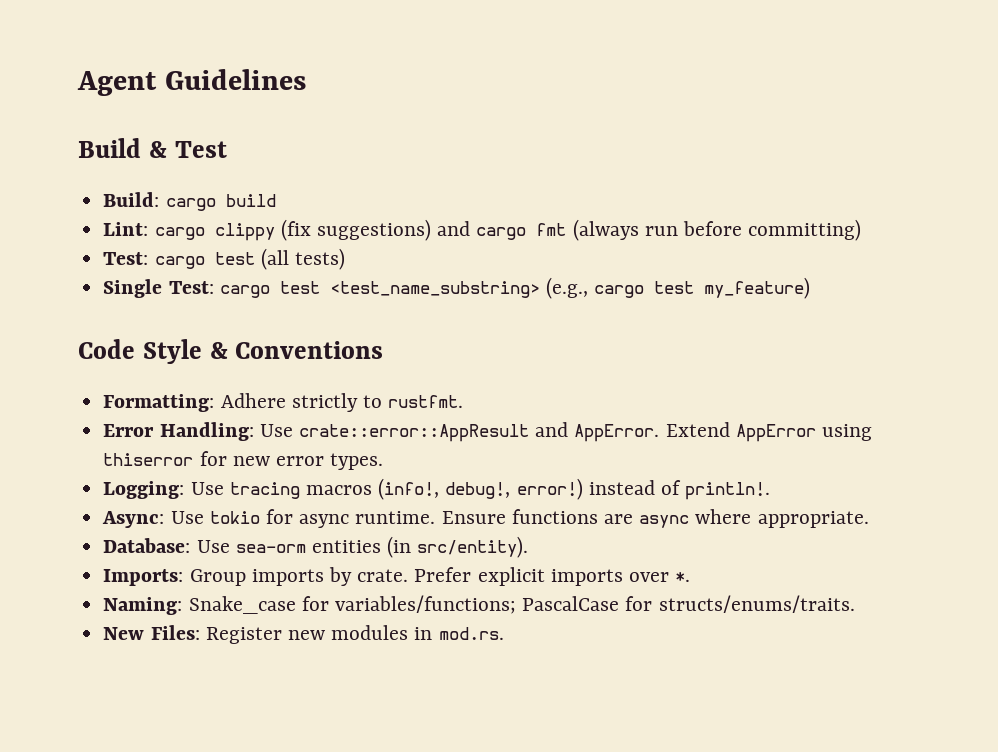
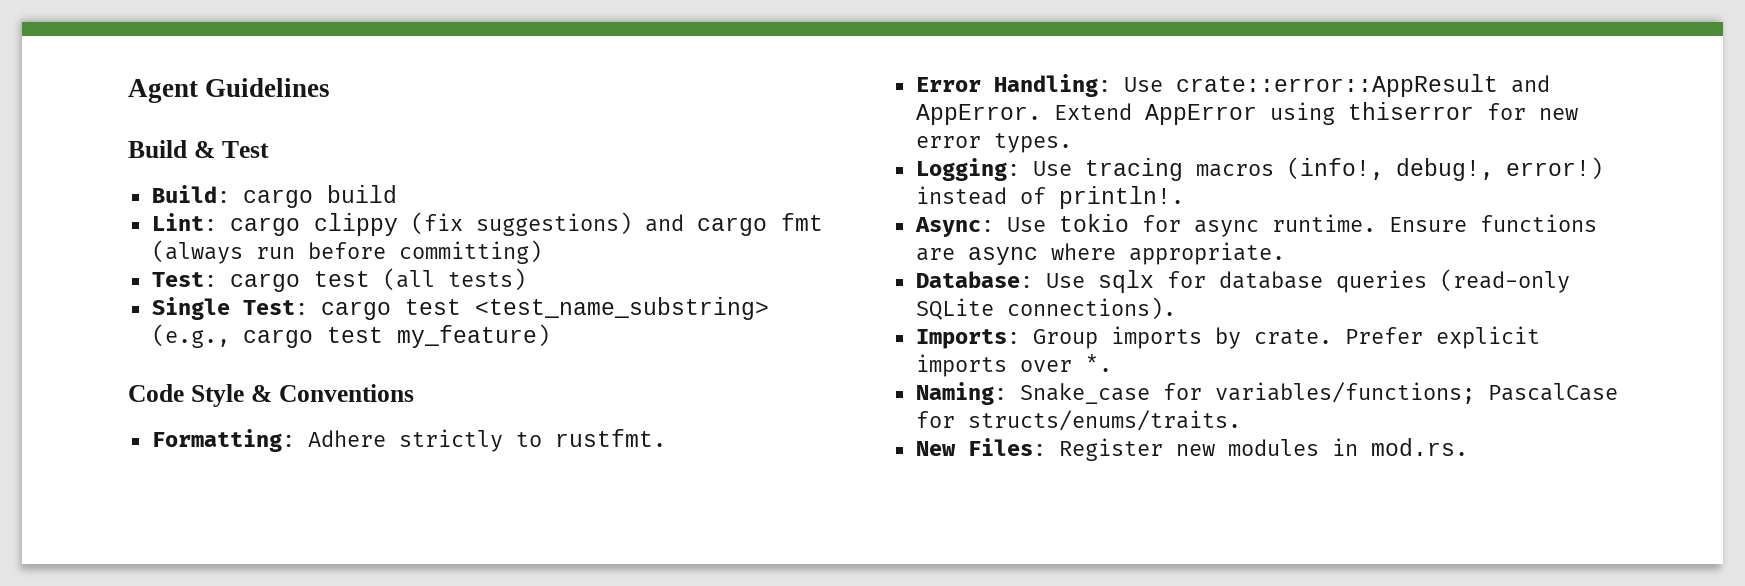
- Database: Use sea-orm entities (in src/entity).
+ Database: Use sqlx for database queries (read-only SQLite connections).

